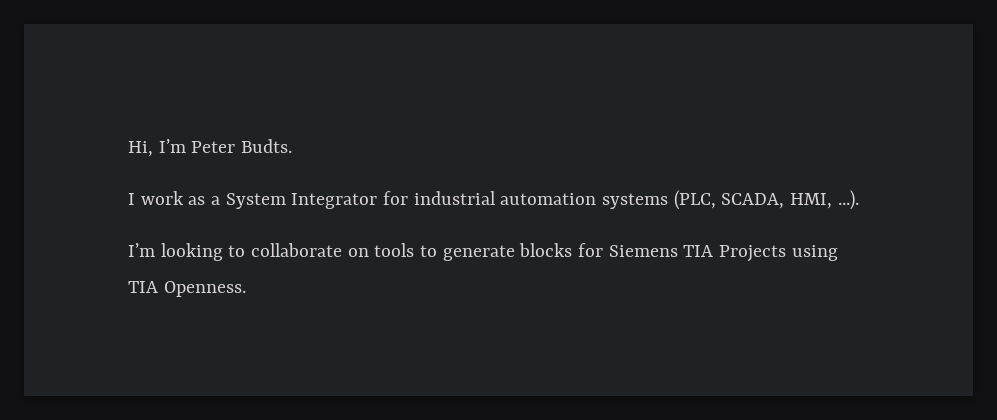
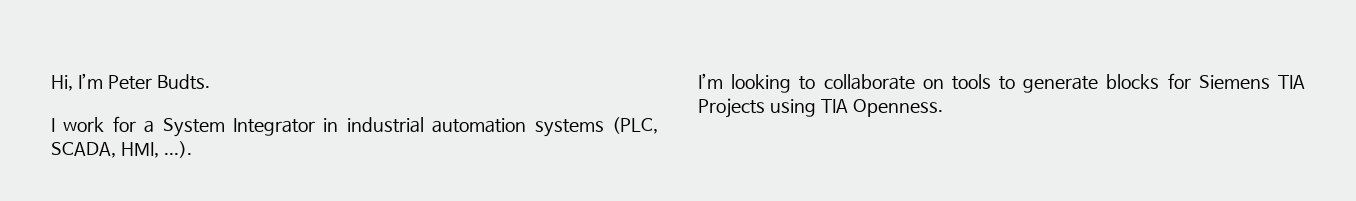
- I work as a System Integrator for industrial automation systems (PLC, SCADA, HMI, ...).
+ I work for a System Integrator in industrial automation systems (PLC, SCADA, HMI, ...).

